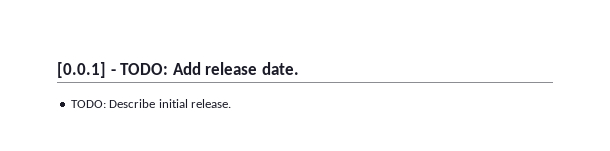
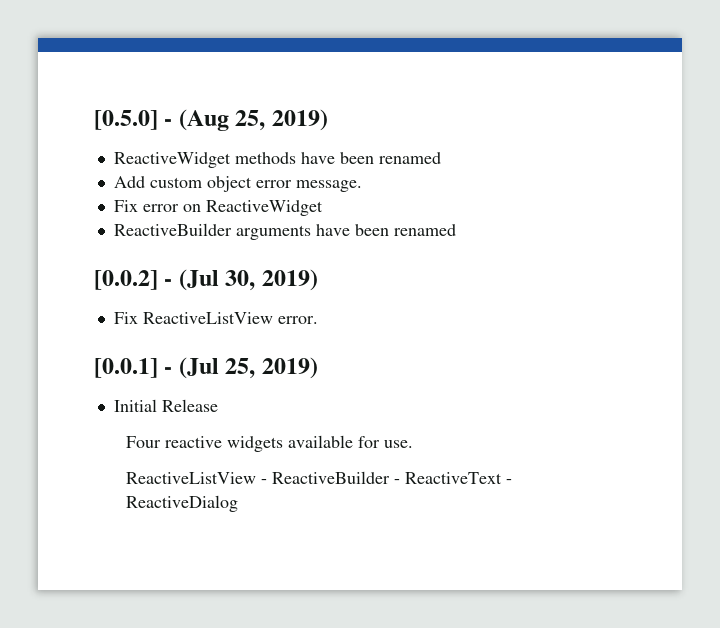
- [0.0.1] - TODO: Add release date.
- TODO: Describe initial release.
+ [0.5.0] - (Aug 25, 2019)
+ ReactiveWidget methods have been renamed
+ Add custom object error message.
+ Fix error on ReactiveWidget
+ ReactiveBuilder arguments have been renamed
+ [0.0.2] - (Jul 30, 2019)
+ Fix ReactiveListView error.
+ [0.0.1] - (Jul 25, 2019)
+ Initial Release
+ Four reactive widgets available for use.
+ ReactiveListView - ReactiveBuilder - ReactiveText - ReactiveDialog

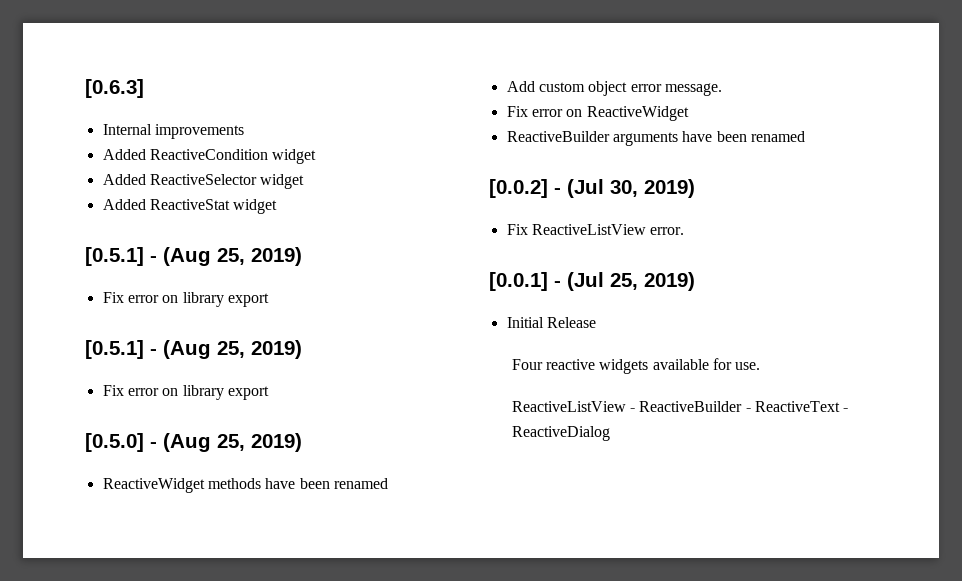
+ [0.6.3]
+ Internal improvements
+ Added ReactiveCondition widget
+ Added ReactiveSelector widget
+ Added ReactiveStat widget
+ [0.5.1] - (Aug 25, 2019)
+ Fix error on library export
+ [0.5.1] - (Aug 25, 2019)
+ Fix error on library export

